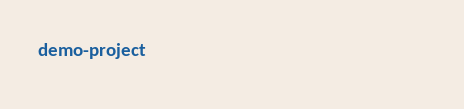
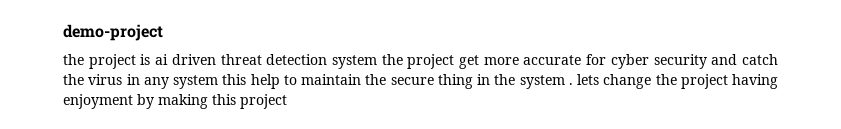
+ the project is ai driven threat detection system the project get more accurate for cyber security and catch the virus in any system this help to maintain the secure thing in the system . lets change the project having enjoyment by making this project

